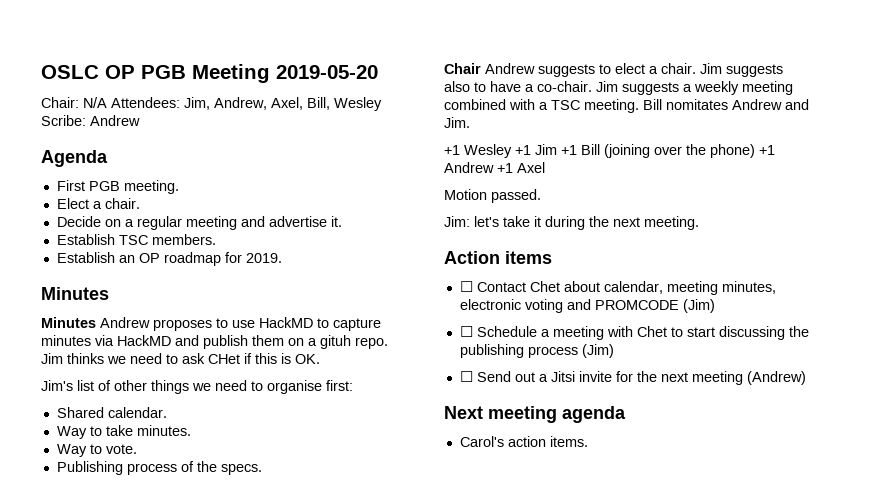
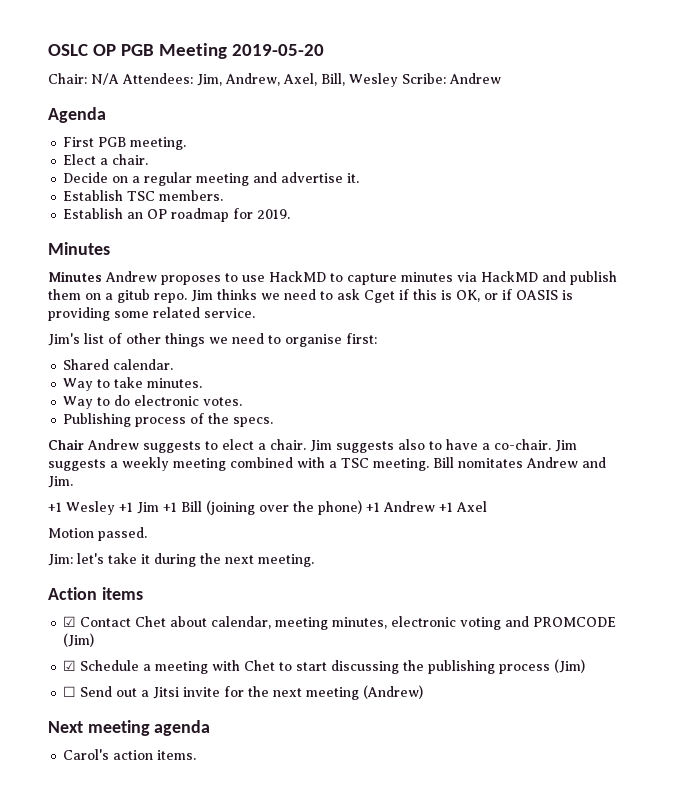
- Minutes Andrew proposes to use HackMD to capture minutes via HackMD and publish them on a gituh repo.
+ Minutes Andrew proposes to use HackMD to capture minutes via HackMD and publish them on a gitub repo.
- Jim thinks we need to ask CHet if this is OK.
+ Jim thinks we need to ask Cget if this is OK, or if OASIS is providing some related service.
- Way to vote.
+ Way to do electronic votes.
- ☐ Contact Chet about calendar, meeting minutes, electronic voting and PROMCODE (Jim)
+ ☑ Contact Chet about calendar, meeting minutes, electronic voting and PROMCODE (Jim)
- ☐ Schedule a meeting with Chet to start discussing the publishing process (Jim)
+ ☑ Schedule a meeting with Chet to start discussing the publishing process (Jim)

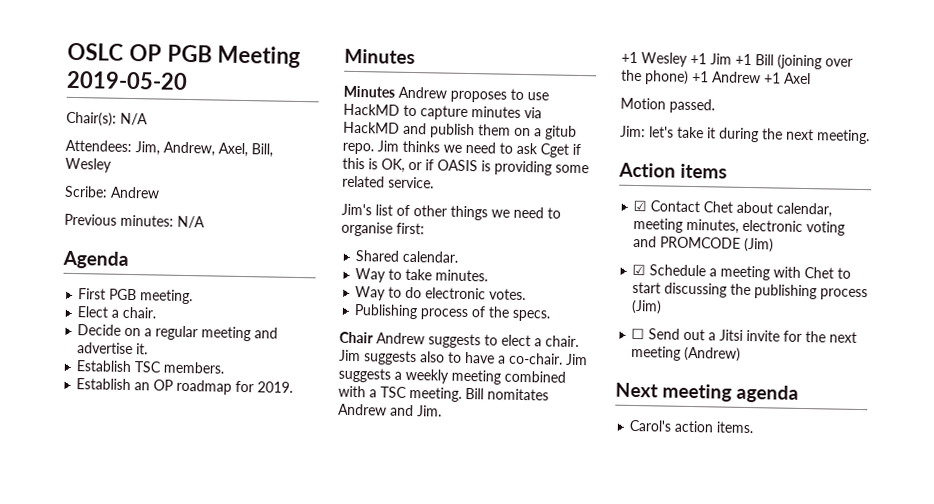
- Chair: N/A Attendees: Jim, Andrew, Axel, Bill, Wesley Scribe: Andrew
+ Chair(s): N/A
+ Attendees: Jim, Andrew, Axel, Bill, Wesley
+ Scribe: Andrew
+ Previous minutes: N/A

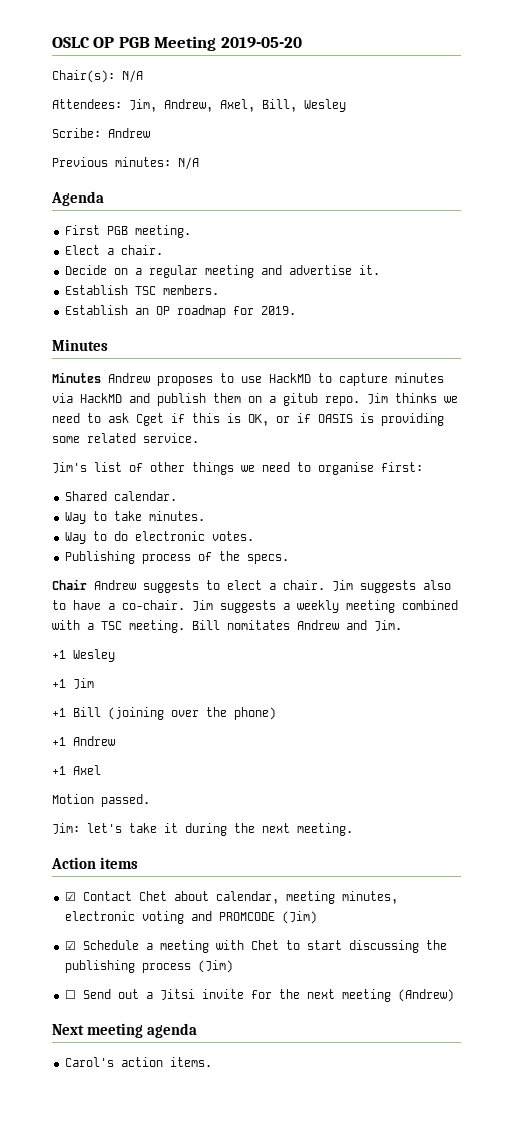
- +1 Wesley +1 Jim +1 Bill (joining over the phone) +1 Andrew +1 Axel
+ +1 Wesley
+ +1 Jim
+ +1 Bill (joining over the phone)
+ +1 Andrew
+ +1 Axel

